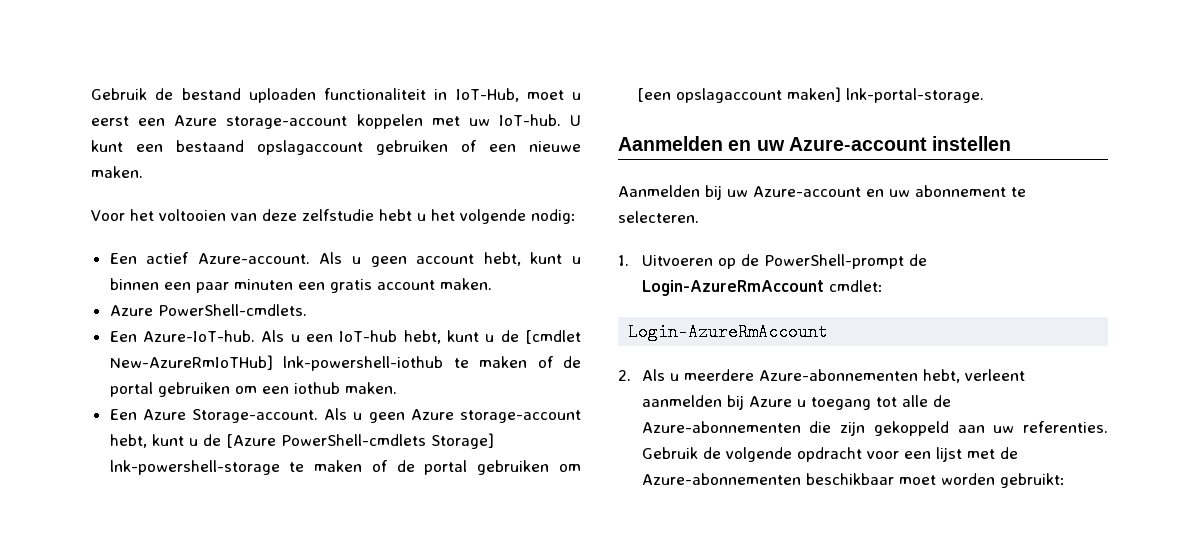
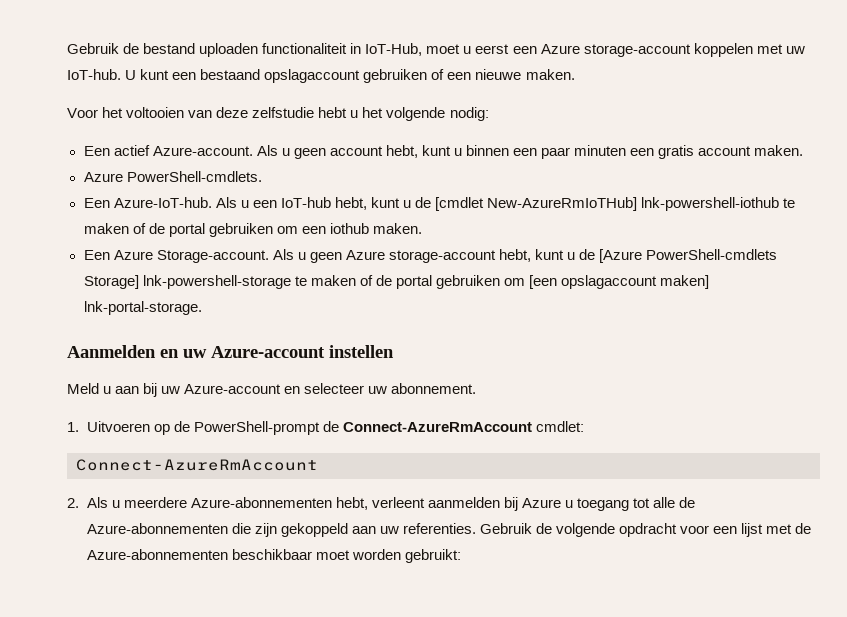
- Aanmelden bij uw Azure-account en uw abonnement te selecteren.
+ Meld u aan bij uw Azure-account en selecteer uw abonnement.
- 1. Uitvoeren op de PowerShell-prompt de Login-AzureRmAccount cmdlet:
- Login-AzureRmAccount
+ 1. Uitvoeren op de PowerShell-prompt de Connect-AzureRmAccount cmdlet:
+ Connect-AzureRmAccount

